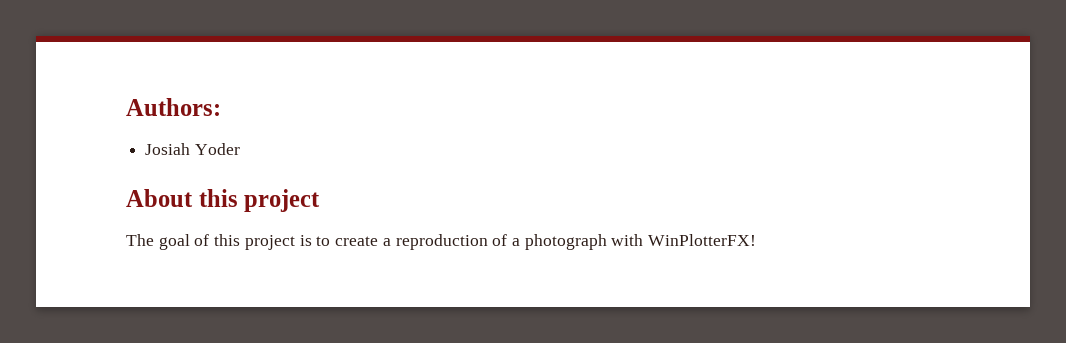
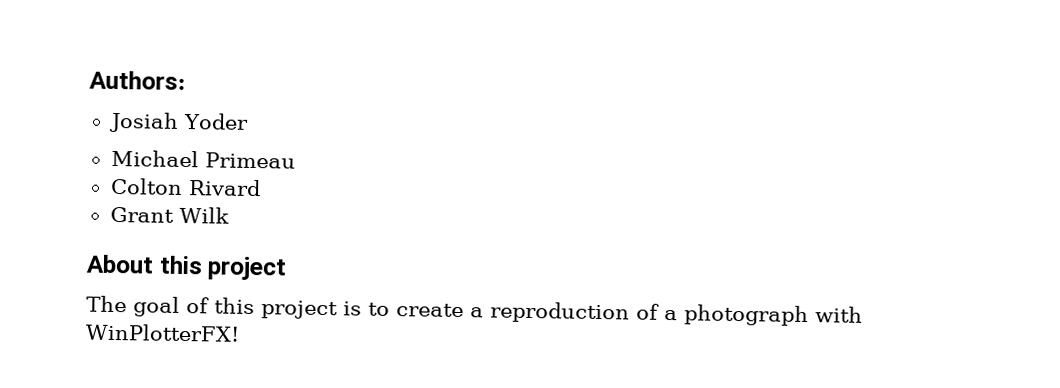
+ Michael Primeau
+ Colton Rivard
+ Grant Wilk

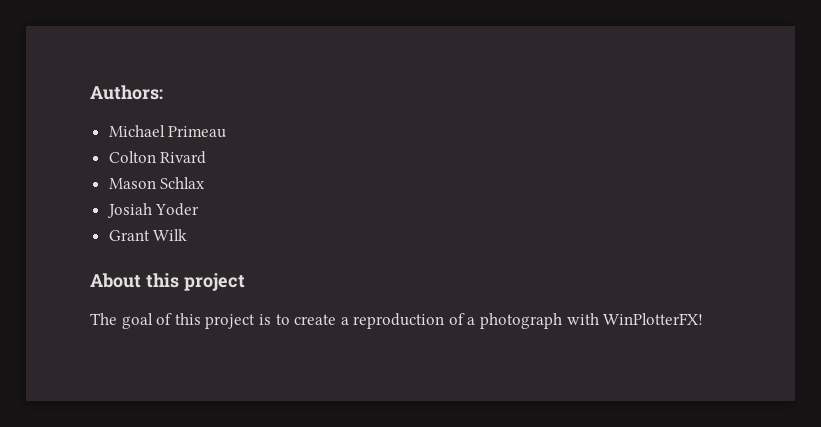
- Josiah Yoder
+ Mason Schlax
+ Josiah Yoder

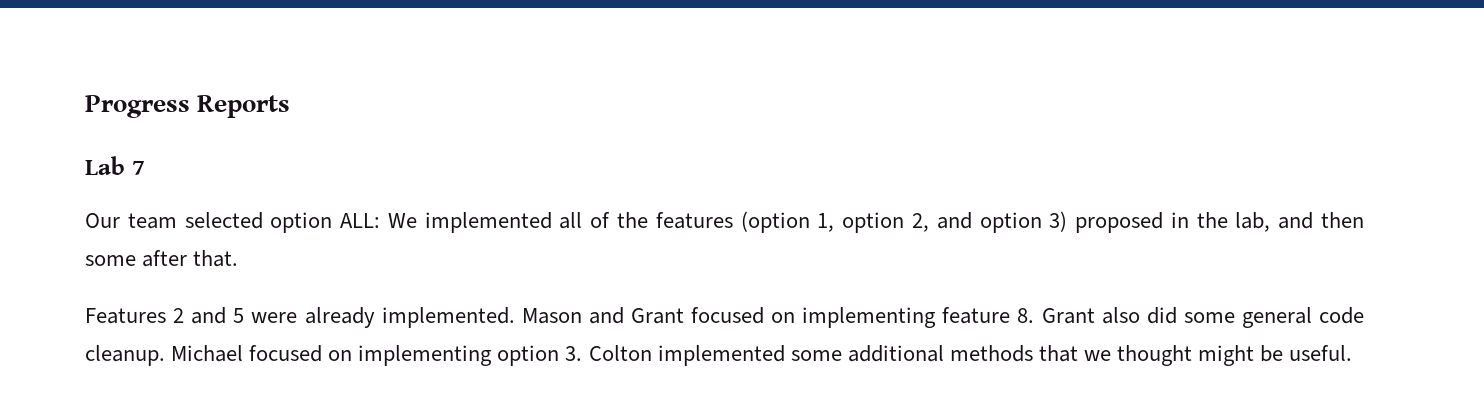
- Authors:
- Michael Primeau
- Colton Rivard
- Mason Schlax
- Josiah Yoder
- Grant Wilk
- About this project
- The goal of this project is to create a reproduction of a photograph with WinPlotterFX!
+ Progress Reports
+ Lab 7
+ Our team selected option ALL: We implemented all of the features (option 1, option 2, and option 3) proposed in the lab, and then some after that.
+ Features 2 and 5 were already implemented. Mason and Grant focused on implementing feature 8. Grant also did some general code cleanup. Michael focused on implementing option 3. Colton implemented some additional methods that we thought might be useful.

